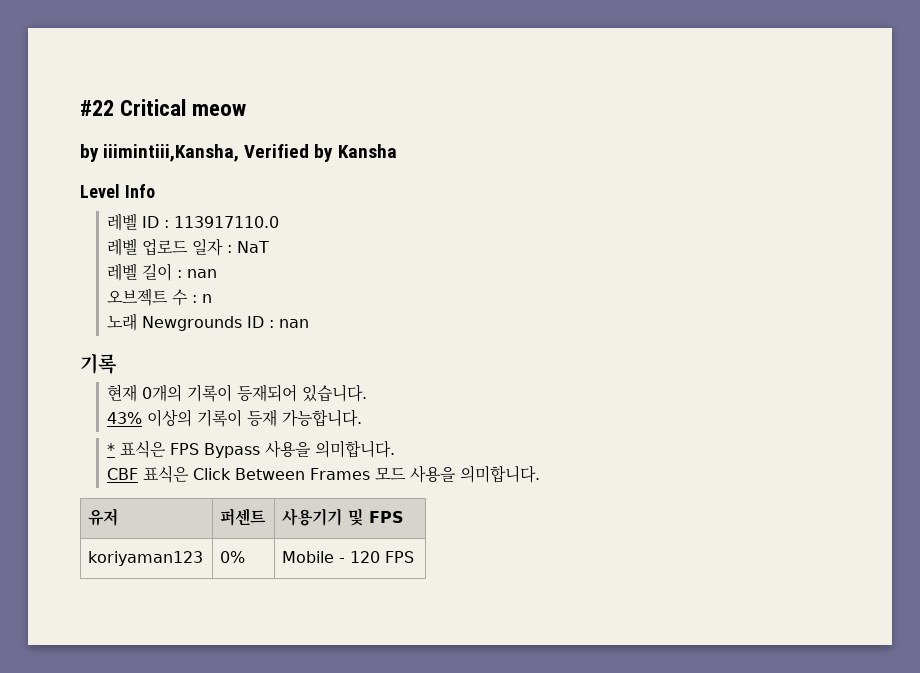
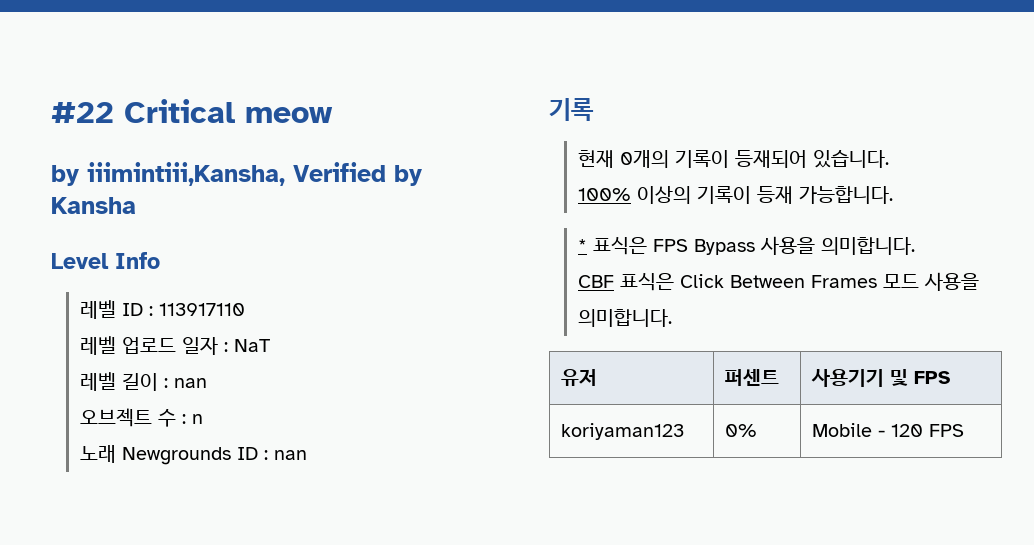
- 레벨 ID : 113917110.0
+ 레벨 ID : 113917110
- 43% 이상의 기록이 등재 가능합니다.
+ 100% 이상의 기록이 등재 가능합니다.

